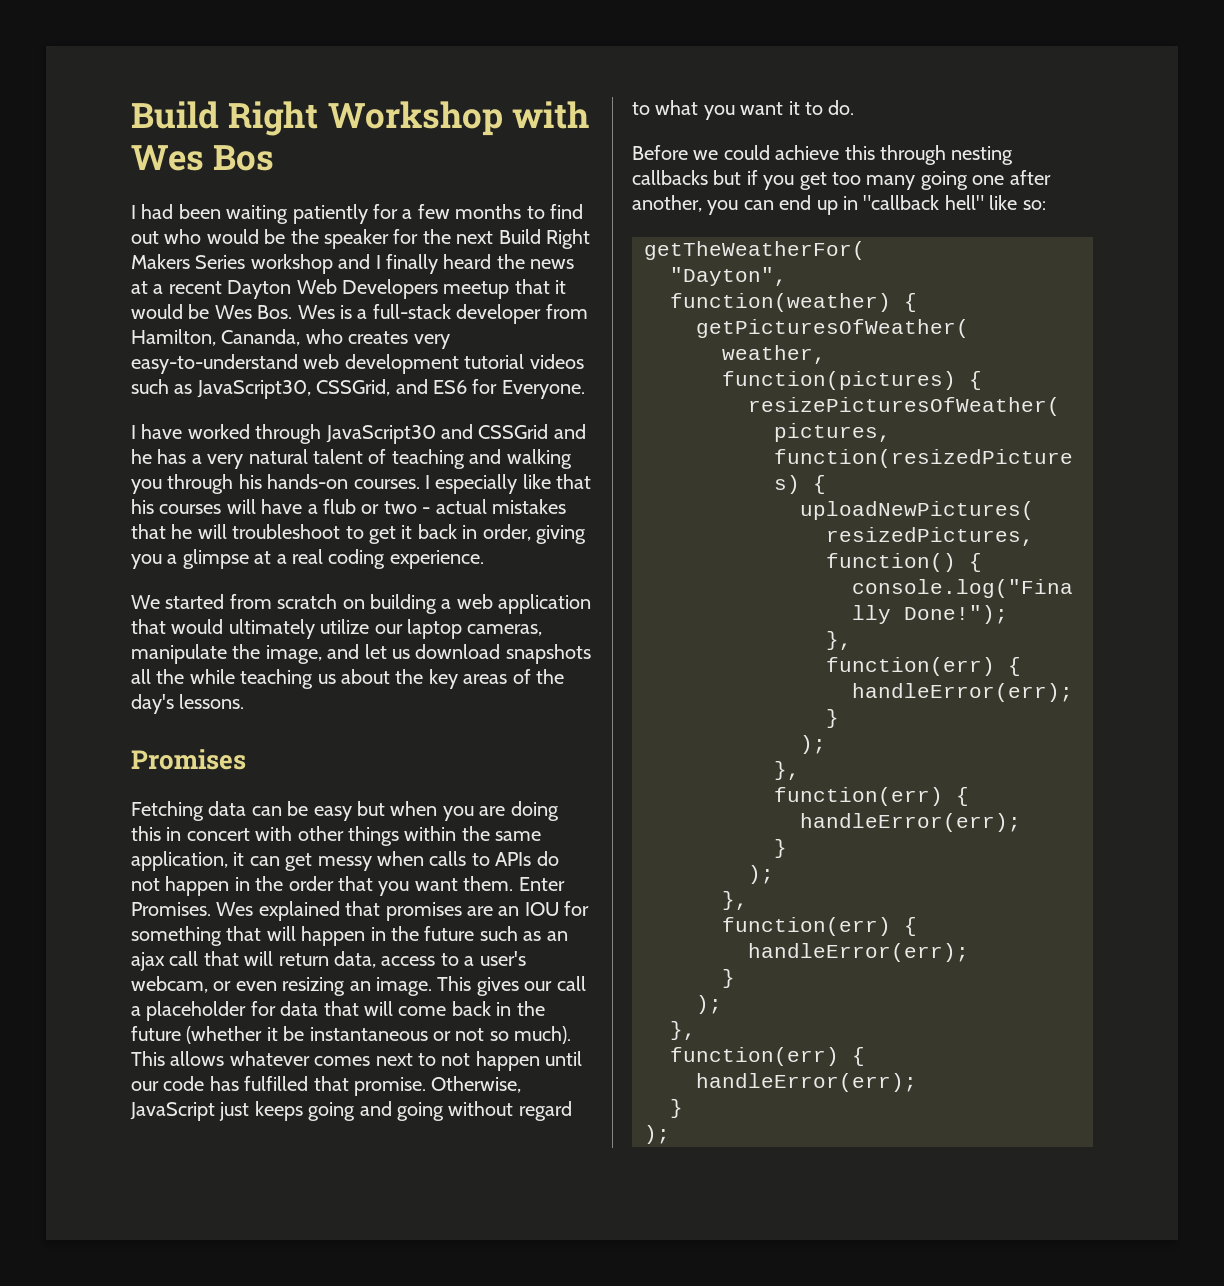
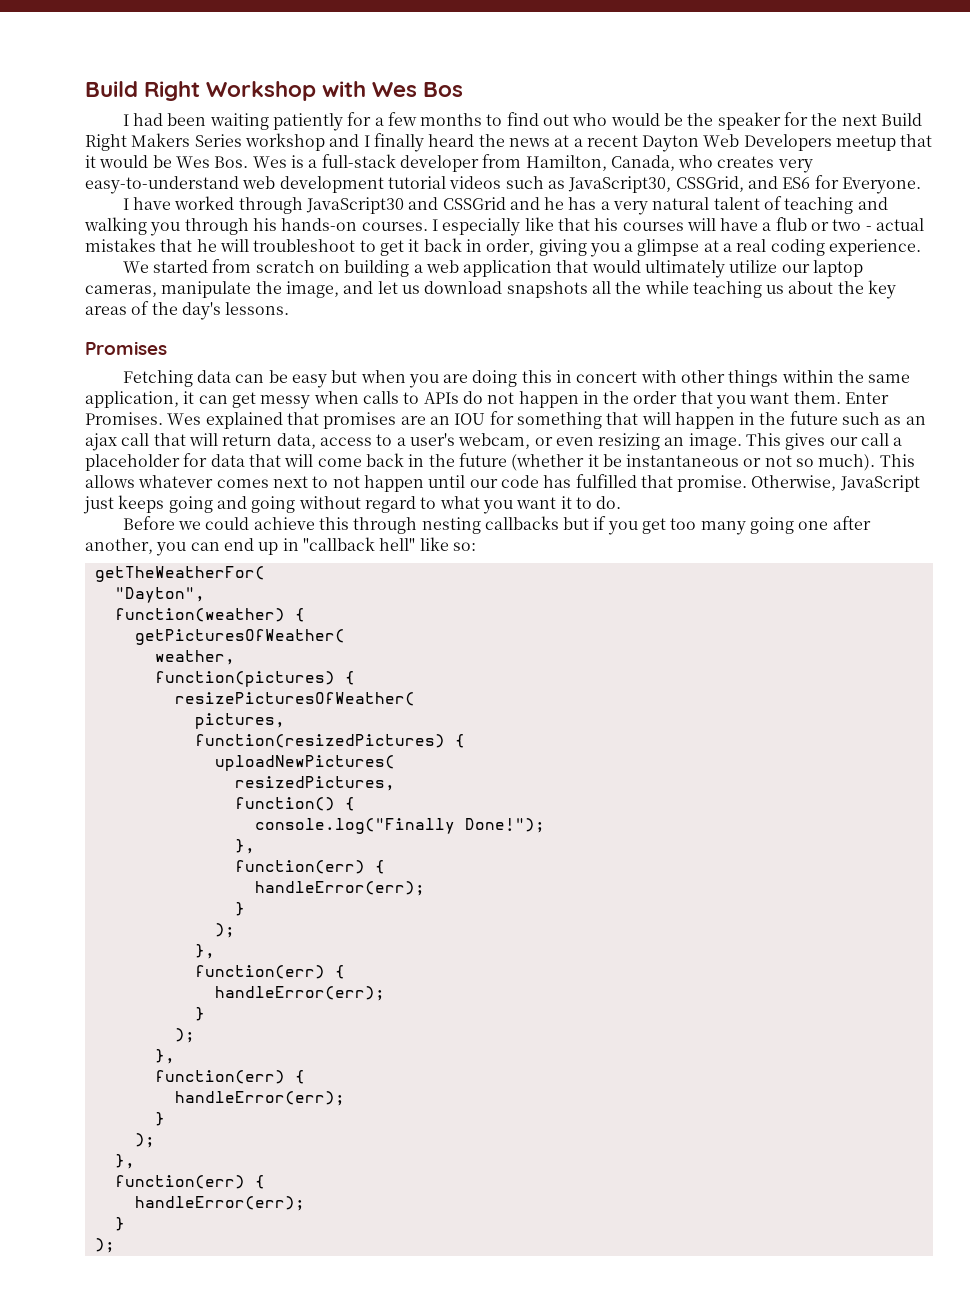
- I had been waiting patiently for a few months to find out who would be the speaker for the next Build Right Makers Series workshop and I finally heard the news at a recent Dayton Web Developers meetup that it would be Wes Bos. Wes is a full-stack developer from Hamilton, Cananda, who creates very easy-to-understand web development tutorial videos such as JavaScript30, CSSGrid, and ES6 for Everyone.
+ I had been waiting patiently for a few months to find out who would be the speaker for the next Build Right Makers Series workshop and I finally heard the news at a recent Dayton Web Developers meetup that it would be Wes Bos. Wes is a full-stack developer from Hamilton, Canada, who creates very easy-to-understand web development tutorial videos such as JavaScript30, CSSGrid, and ES6 for Everyone.

